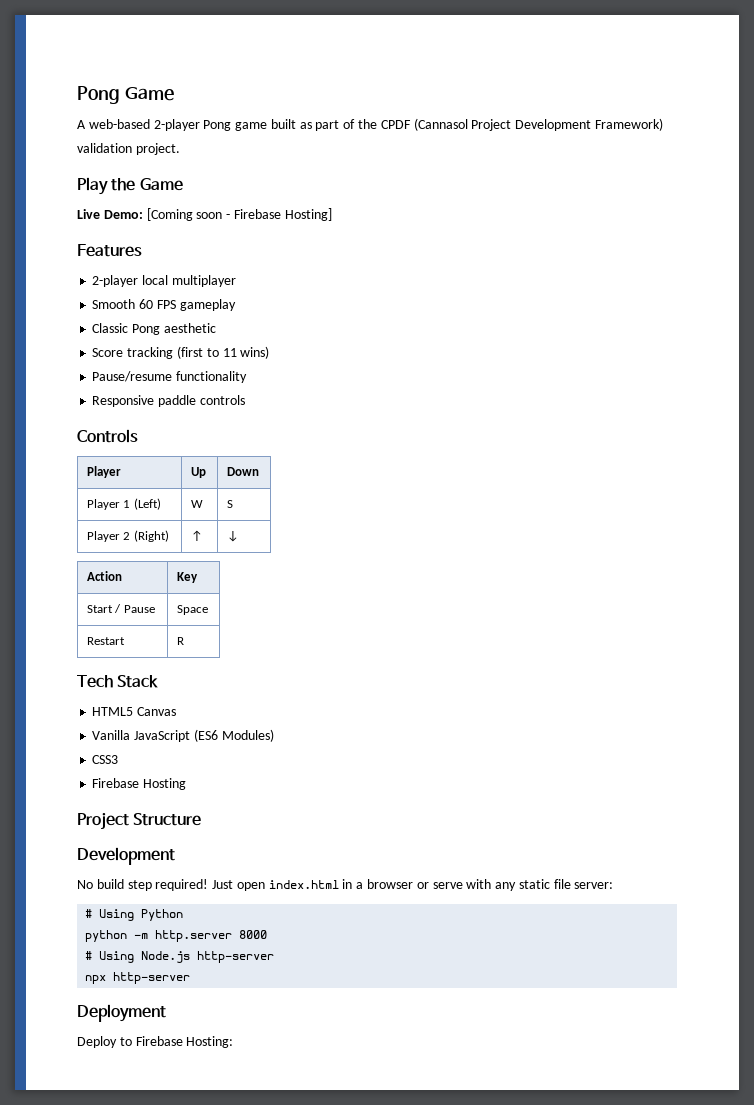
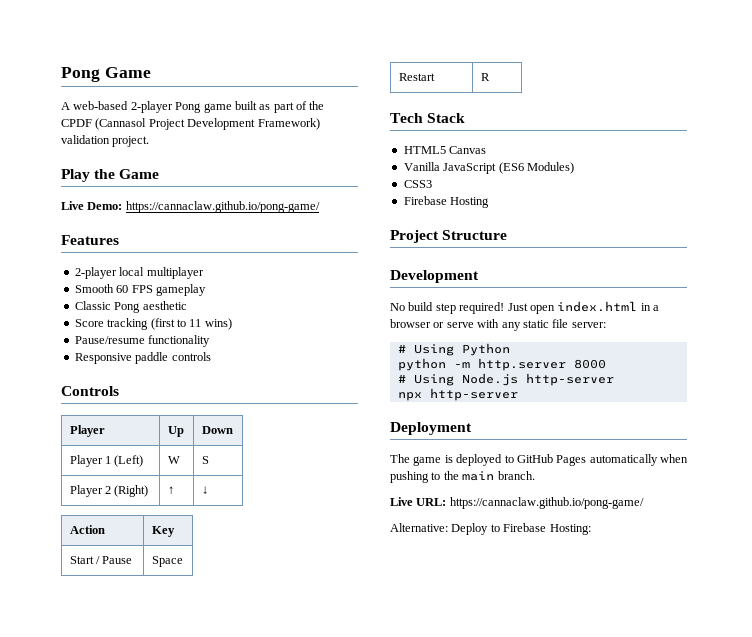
- Live Demo: [Coming soon - Firebase Hosting]
+ Live Demo: https://cannaclaw.github.io/pong-game/
- Deploy to Firebase Hosting:
+ The game is deployed to GitHub Pages automatically when pushing to the main branch.
+ Live URL: https://cannaclaw.github.io/pong-game/
+ Alternative: Deploy to Firebase Hosting:

